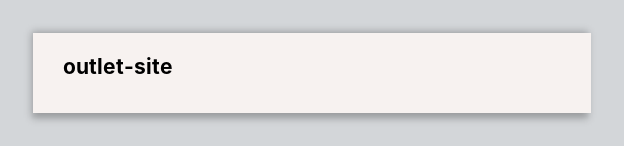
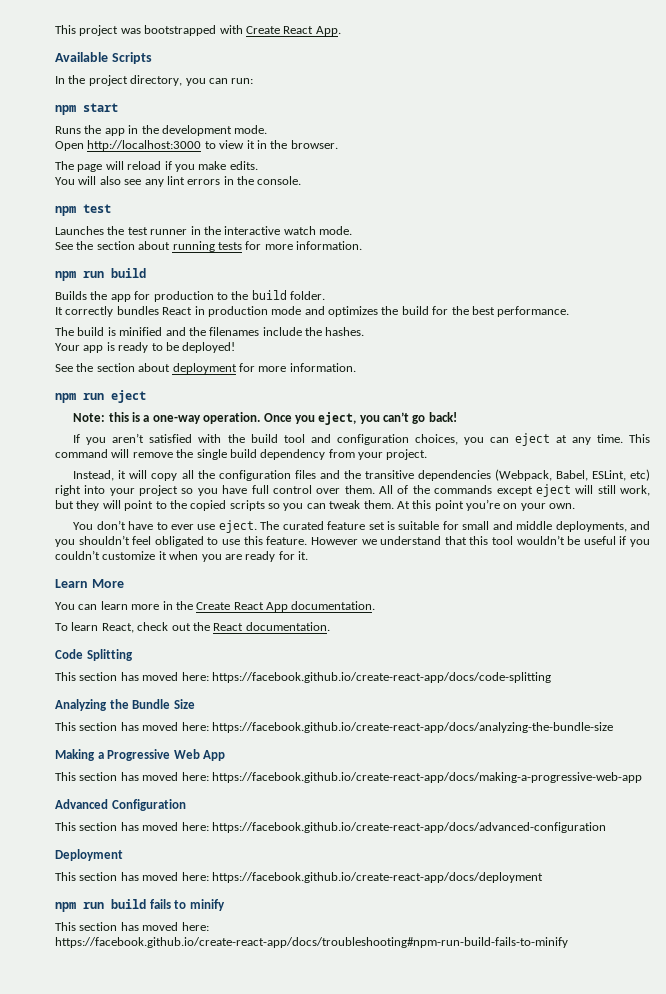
- outlet-site
+ This project was bootstrapped with Create React App.
+ Available Scripts
+ In the project directory, you can run:
+ npm start
+ Runs the app in the development mode.
+ Open http://localhost:3000 to view it in the browser.
+ The page will reload if you make edits.
+ You will also see any lint errors in the console.
+ npm test
+ Launches the test runner in the interactive watch mode.
+ See the section about running tests for more information.
+ npm run build
+ Builds the app for production to the build folder.
+ It correctly bundles React in production mode and optimizes the build for the best performance.
+ The build is minified and the filenames include the hashes.
+ Your app is ready to be deployed!
+ See the section about deployment for more information.
+ npm run eject
+ Note: this is a one-way operation. Once you eject, you can’t go back!
+ If you aren’t satisfied with the build tool and configuration choices, you can eject at any time. This command will remove the single build dependency from your project.
+ Instead, it will copy all the configuration files and the transitive dependencies (Webpack, Babel, ESLint, etc) right into your project so you have full control over them. All of the commands except eject will still work, but they will point to the copied scripts so you can tweak them. At this point you’re on your own.
+ You don’t have to ever use eject. The curated feature set is suitable for small and middle deployments, and you shouldn’t feel obligated to use this feature. However we understand that this tool wouldn’t be useful if you couldn’t customize it when you are ready for it.
+ Learn More
+ You can learn more in the Create React App documentation.
+ To learn React, check out the React documentation.
+ Code Splitting
+ This section has moved here: https://facebook.github.io/create-react-app/docs/code-splitting
+ Analyzing the Bundle Size
+ This section has moved here: https://facebook.github.io/create-react-app/docs/analyzing-the-bundle-size
+ Making a Progressive Web App
+ This section has moved here: https://facebook.github.io/create-react-app/docs/making-a-progressive-web-app
+ Advanced Configuration
+ This section has moved here: https://facebook.github.io/create-react-app/docs/advanced-configuration
+ Deployment
+ This section has moved here: https://facebook.github.io/create-react-app/docs/deployment
+ npm run build fails to minify
+ This section has moved here: https://facebook.github.io/create-react-app/docs/troubleshooting#npm-run-build-fails-to-minify

